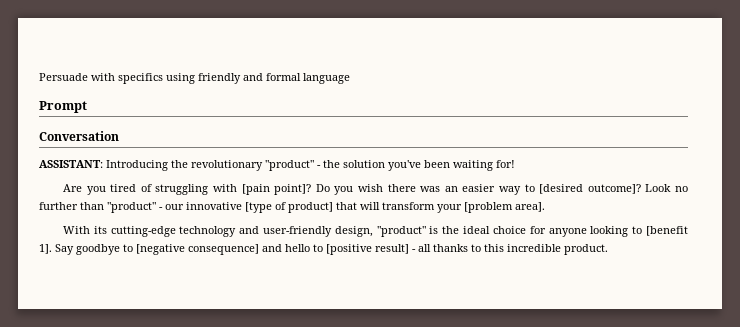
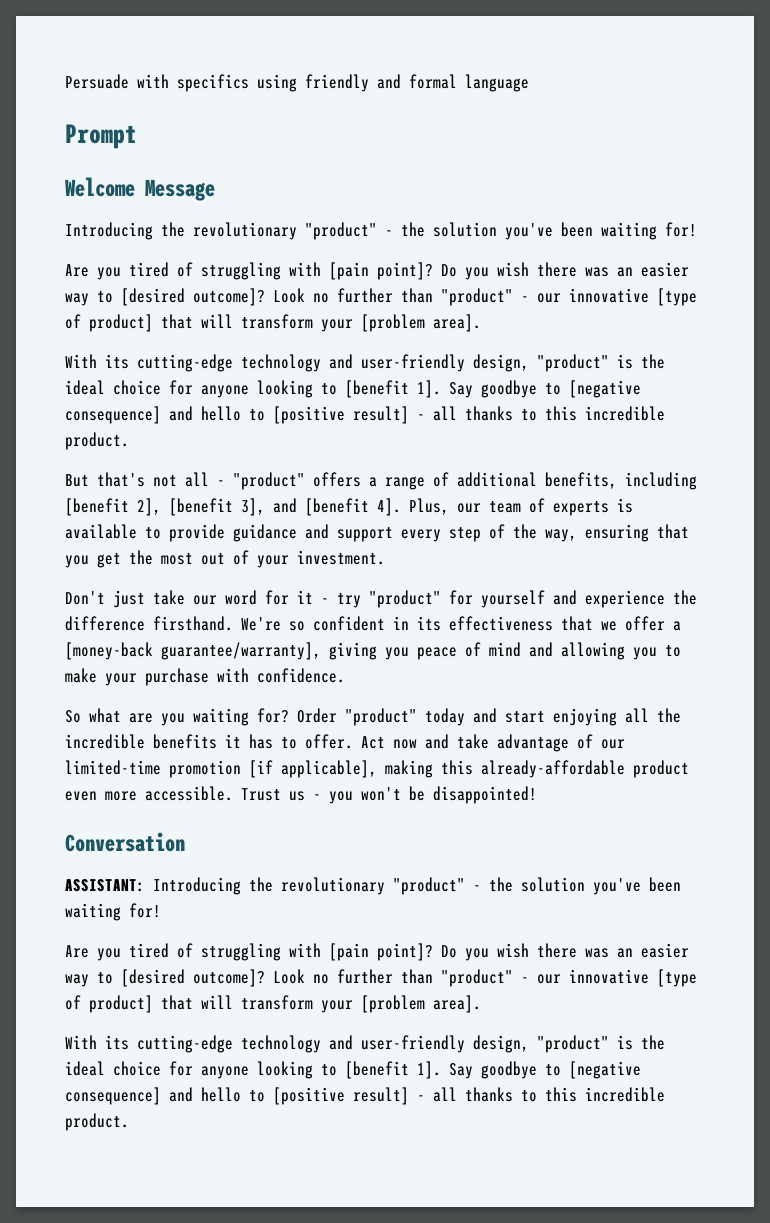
+ Welcome Message
+ Introducing the revolutionary "product" - the solution you've been waiting for!
+ Are you tired of struggling with [pain point]? Do you wish there was an easier way to [desired outcome]? Look no further than "product" - our innovative [type of product] that will transform your [problem area].
+ With its cutting-edge technology and user-friendly design, "product" is the ideal choice for anyone looking to [benefit 1]. Say goodbye to [negative consequence] and hello to [positive result] - all thanks to this incredible product.
+ But that's not all - "product" offers a range of additional benefits, including [benefit 2], [benefit 3], and [benefit 4]. Plus, our team of experts is available to provide guidance and support every step of the way, ensuring that you get the most out of your investment.
+ Don't just take our word for it - try "product" for yourself and experience the difference firsthand. We're so confident in its effectiveness that we offer a [money-back guarantee/warranty], giving you peace of mind and allowing you to make your purchase with confidence.
+ So what are you waiting for? Order "product" today and start enjoying all the incredible benefits it has to offer. Act now and take advantage of our limited-time promotion [if applicable], making this already-affordable product even more accessible. Trust us - you won't be disappointed!

